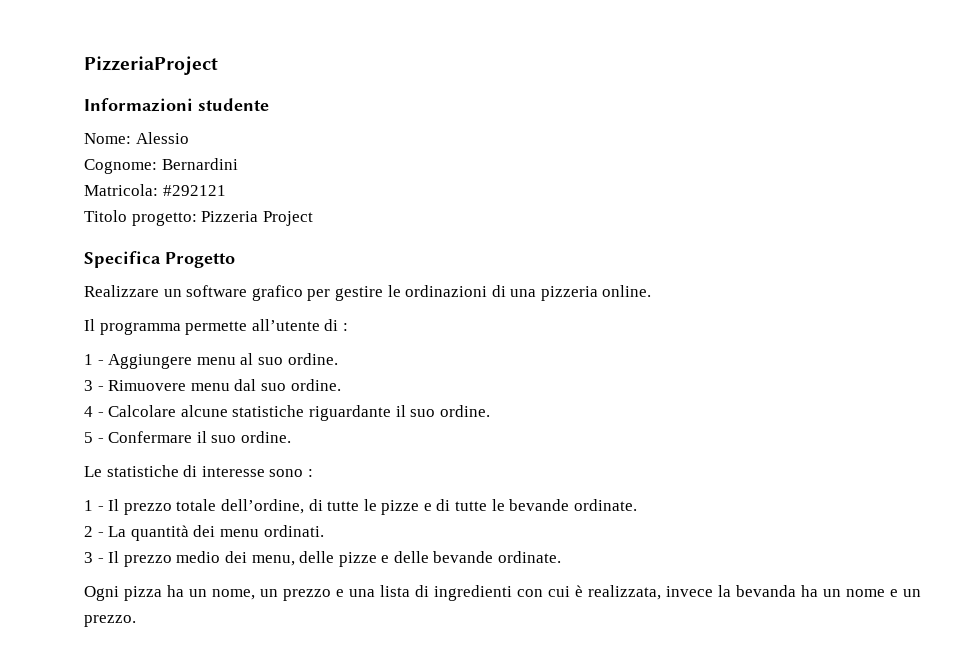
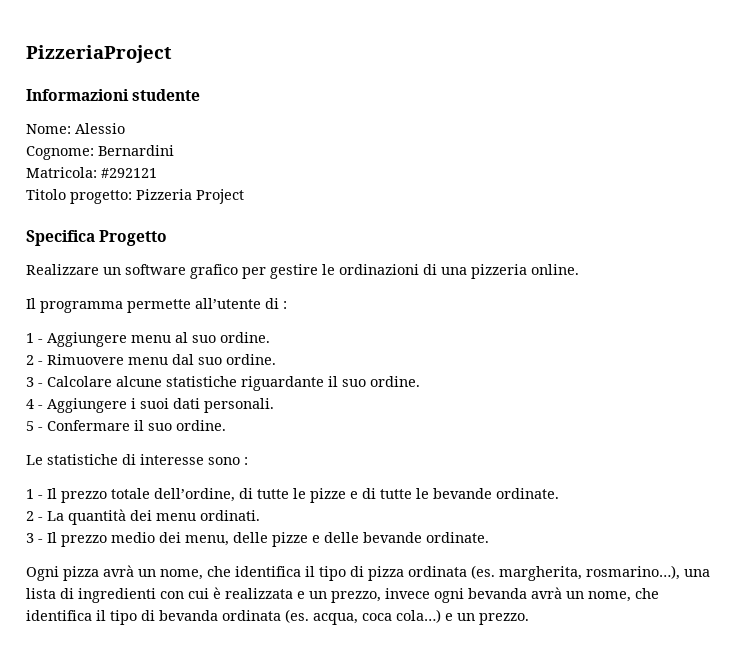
- 3 - Rimuovere menu dal suo ordine.
+ 2 - Rimuovere menu dal suo ordine.
- 4 - Calcolare alcune statistiche riguardante il suo ordine.
+ 3 - Calcolare alcune statistiche riguardante il suo ordine.
+ 4 - Aggiungere i suoi dati personali.
- Ogni pizza ha un nome, un prezzo e una lista di ingredienti con cui è realizzata, invece la bevanda ha un nome e un prezzo.
+ Ogni pizza avrà un nome, che identifica il tipo di pizza ordinata (es. margherita, rosmarino…), una lista di ingredienti con cui è realizzata e un prezzo, invece ogni bevanda avrà un nome, che identifica il tipo di bevanda ordinata (es. acqua, coca cola…) e un prezzo.

